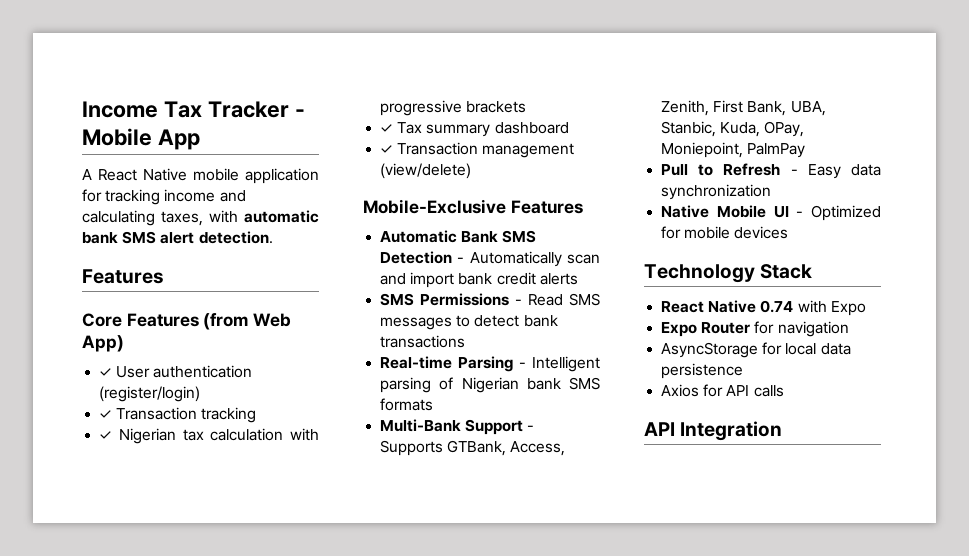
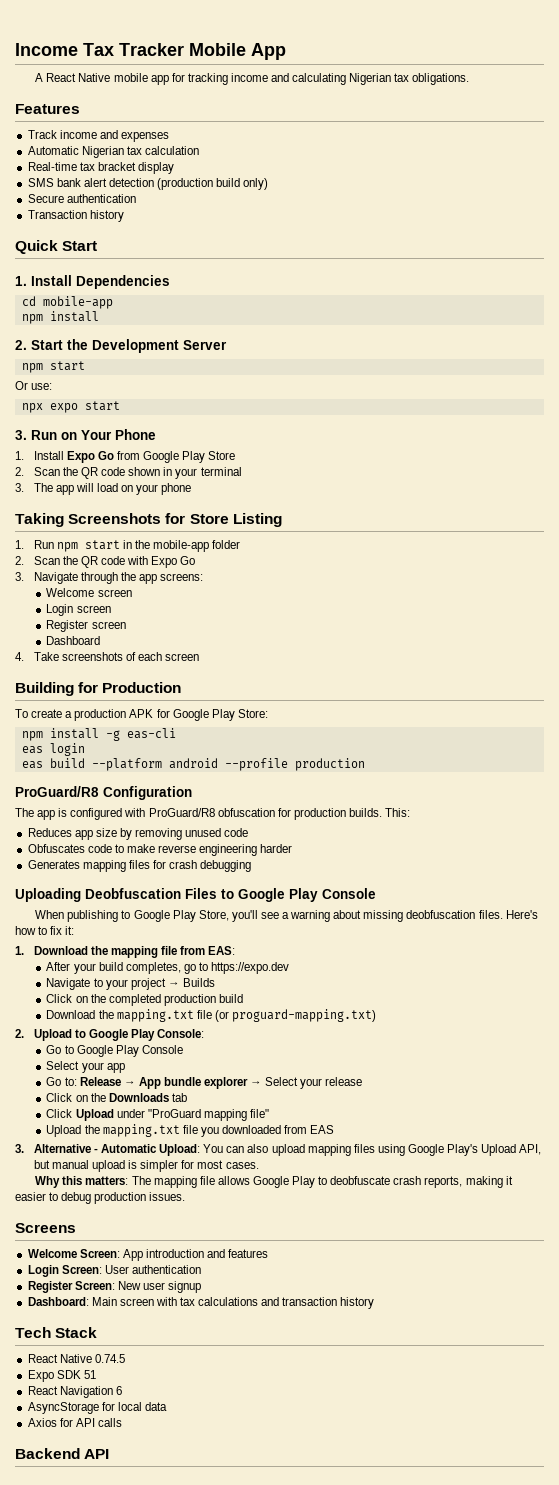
- Income Tax Tracker - Mobile App
+ Income Tax Tracker Mobile App
- A React Native mobile application for tracking income and calculating taxes, with automatic bank SMS alert detection.
+ A React Native mobile app for tracking income and calculating Nigerian tax obligations.
  Features
- Core Features (from Web App)
- ✓ User authentication (register/login)
- ✓ Transaction tracking
- ✓ Nigerian tax calculation with progressive brackets
- ✓ Tax summary dashboard
- ✓ Transaction management (view/delete)
- Mobile-Exclusive Features
- Automatic Bank SMS Detection - Automatically scan and import bank credit alerts
- SMS Permissions - Read SMS messages to detect bank transactions
- Real-time Parsing - Intelligent parsing of Nigerian bank SMS formats
- Multi-Bank Support - Supports GTBank, Access, Zenith, First Bank, UBA, Stanbic, Kuda, OPay, Moniepoint, PalmPay
- Pull to Refresh - Easy data synchronization
- Native Mobile UI - Optimized for mobile devices
- Technology Stack
- React Native 0.74 with Expo
- Expo Router for navigation
+ Track income and expenses
+ Automatic Nigerian tax calculation
+ Real-time tax bracket display
+ SMS bank alert detection (production build only)
+ Secure authentication
+ Transaction history
+ Quick Start
+ 1. Install Dependencies
+ cd mobile-app
+ npm install
+ 2. Start the Development Server
+ npm start
+ Or use:
+ npx expo start
+ 3. Run on Your Phone
+ 1. Install Expo Go from Google Play Store
+ 2. Scan the QR code shown in your terminal
+ 3. The app will load on your phone
+ Taking Screenshots for Store Listing
+ 1. Run npm start in the mobile-app folder
+ 2. Scan the QR code with Expo Go
+ 3. Navigate through the app screens:
+ Welcome screen
+ Login screen
+ Register screen
+ Dashboard
+ 4. Take screenshots of each screen
+ Building for Production
+ To create a production APK for Google Play Store:
+ npm install -g eas-cli
+ eas login
+ eas build --platform android --profile production
+ ProGuard/R8 Configuration
+ The app is configured with ProGuard/R8 obfuscation for production builds. This:
+ Reduces app size by removing unused code
+ Obfuscates code to make reverse engineering harder
+ Generates mapping files for crash debugging
+ Uploading Deobfuscation Files to Google Play Console
+ When publishing to Google Play Store, you'll see a warning about missing deobfuscation files. Here's how to fix it:
+ 1. Download the mapping file from EAS:
+ After your build completes, go to https://expo.dev
+ Navigate to your project → Builds
+ Click on the completed production build
+ Download the mapping.txt file (or proguard-mapping.txt)
+ 2. Upload to Google Play Console:
+ Go to Google Play Console
+ Select your app
+ Go to: Release → App bundle explorer → Select your release
+ Click on the Downloads tab
+ Click Upload under "ProGuard mapping file"
+ Upload the mapping.txt file you downloaded from EAS
+ 3. Alternative - Automatic Upload: You can also upload mapping files using Google Play's Upload API, but manual upload is simpler for most cases.
+ Why this matters: The mapping file allows Google Play to deobfuscate crash reports, making it easier to debug production issues.
+ Screens
+ Welcome Screen: App introduction and features
+ Login Screen: User authentication
+ Register Screen: New user signup
+ Dashboard: Main screen with tax calculations and transaction history
+ Tech Stack
+ React Native 0.74.5
+ Expo SDK 51
+ React Navigation 6
- AsyncStorage for local data persistence
+ AsyncStorage for local data
- API Integration
+ Backend API

